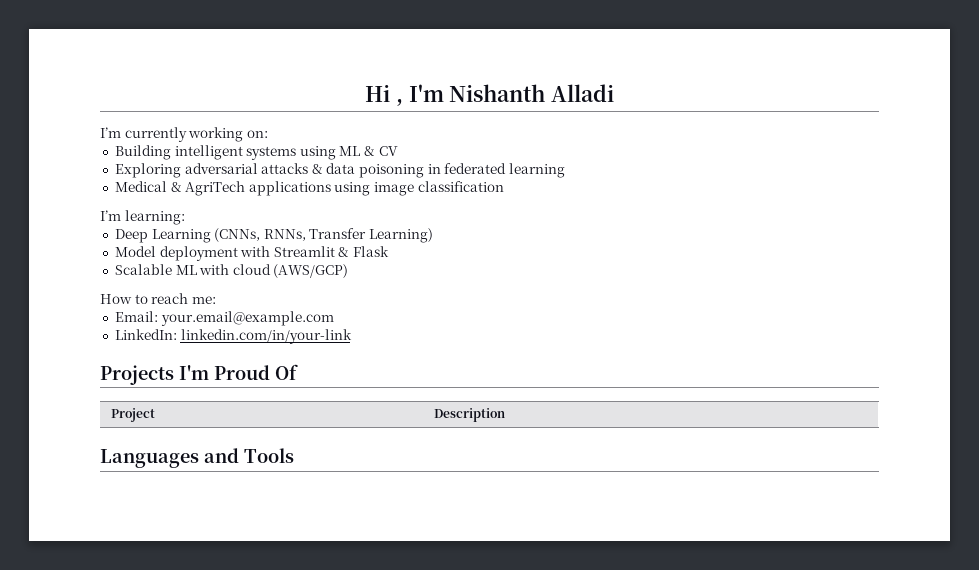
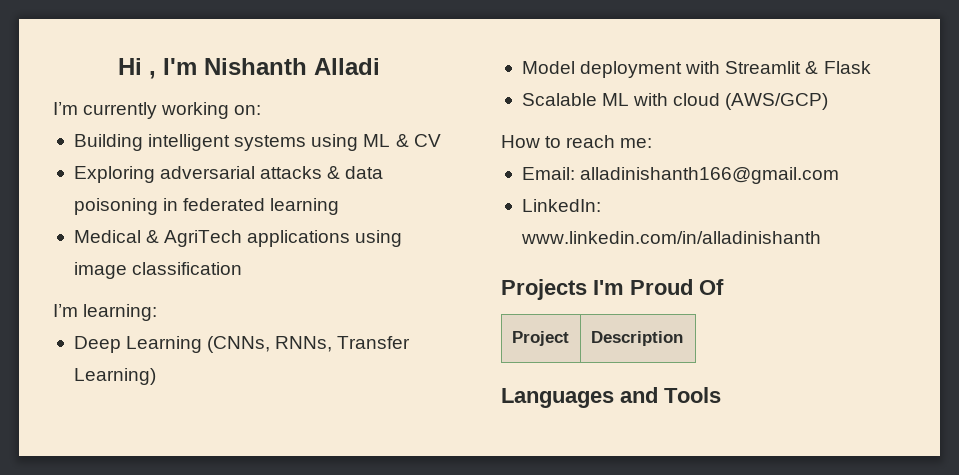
- Email: your.email@example.com
+ Email: alladinishanth166@gmail.com
- LinkedIn: linkedin.com/in/your-link
+ LinkedIn: www.linkedin.com/in/alladinishanth

